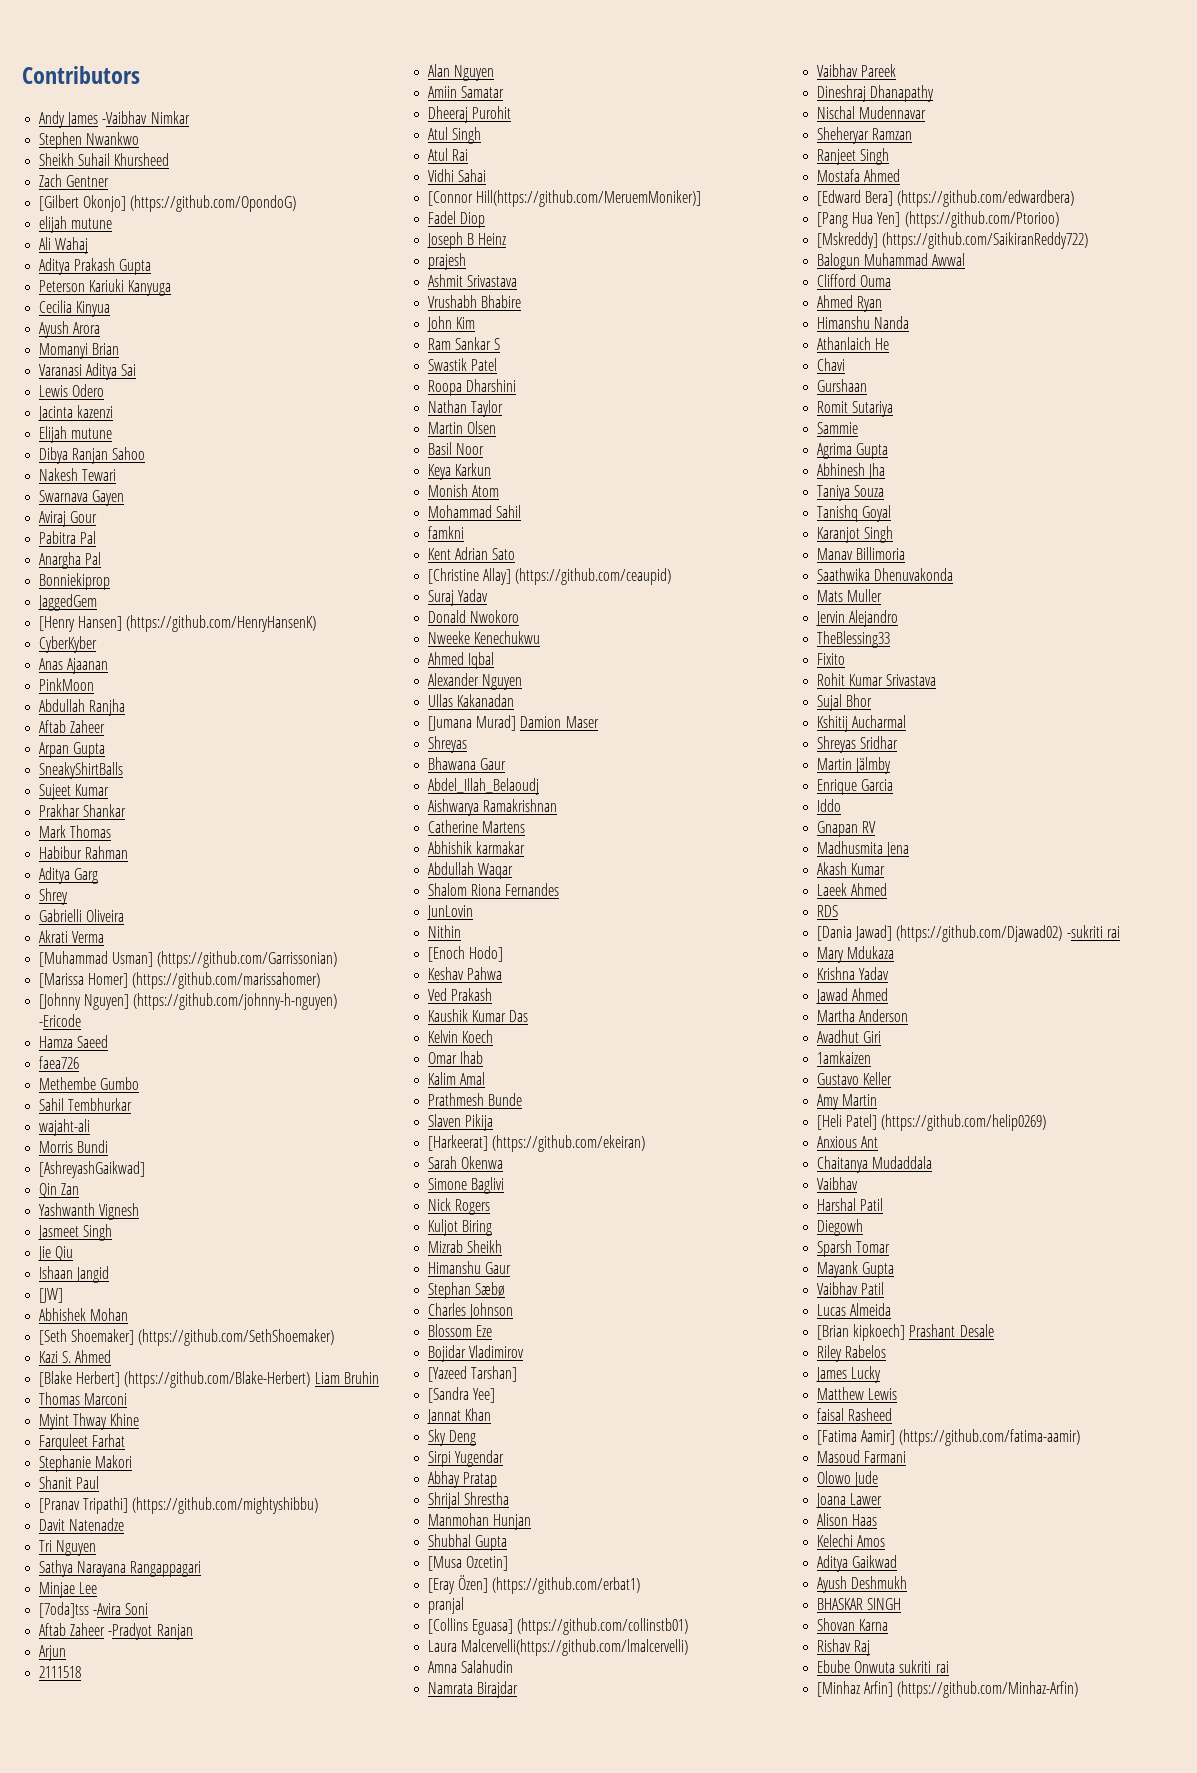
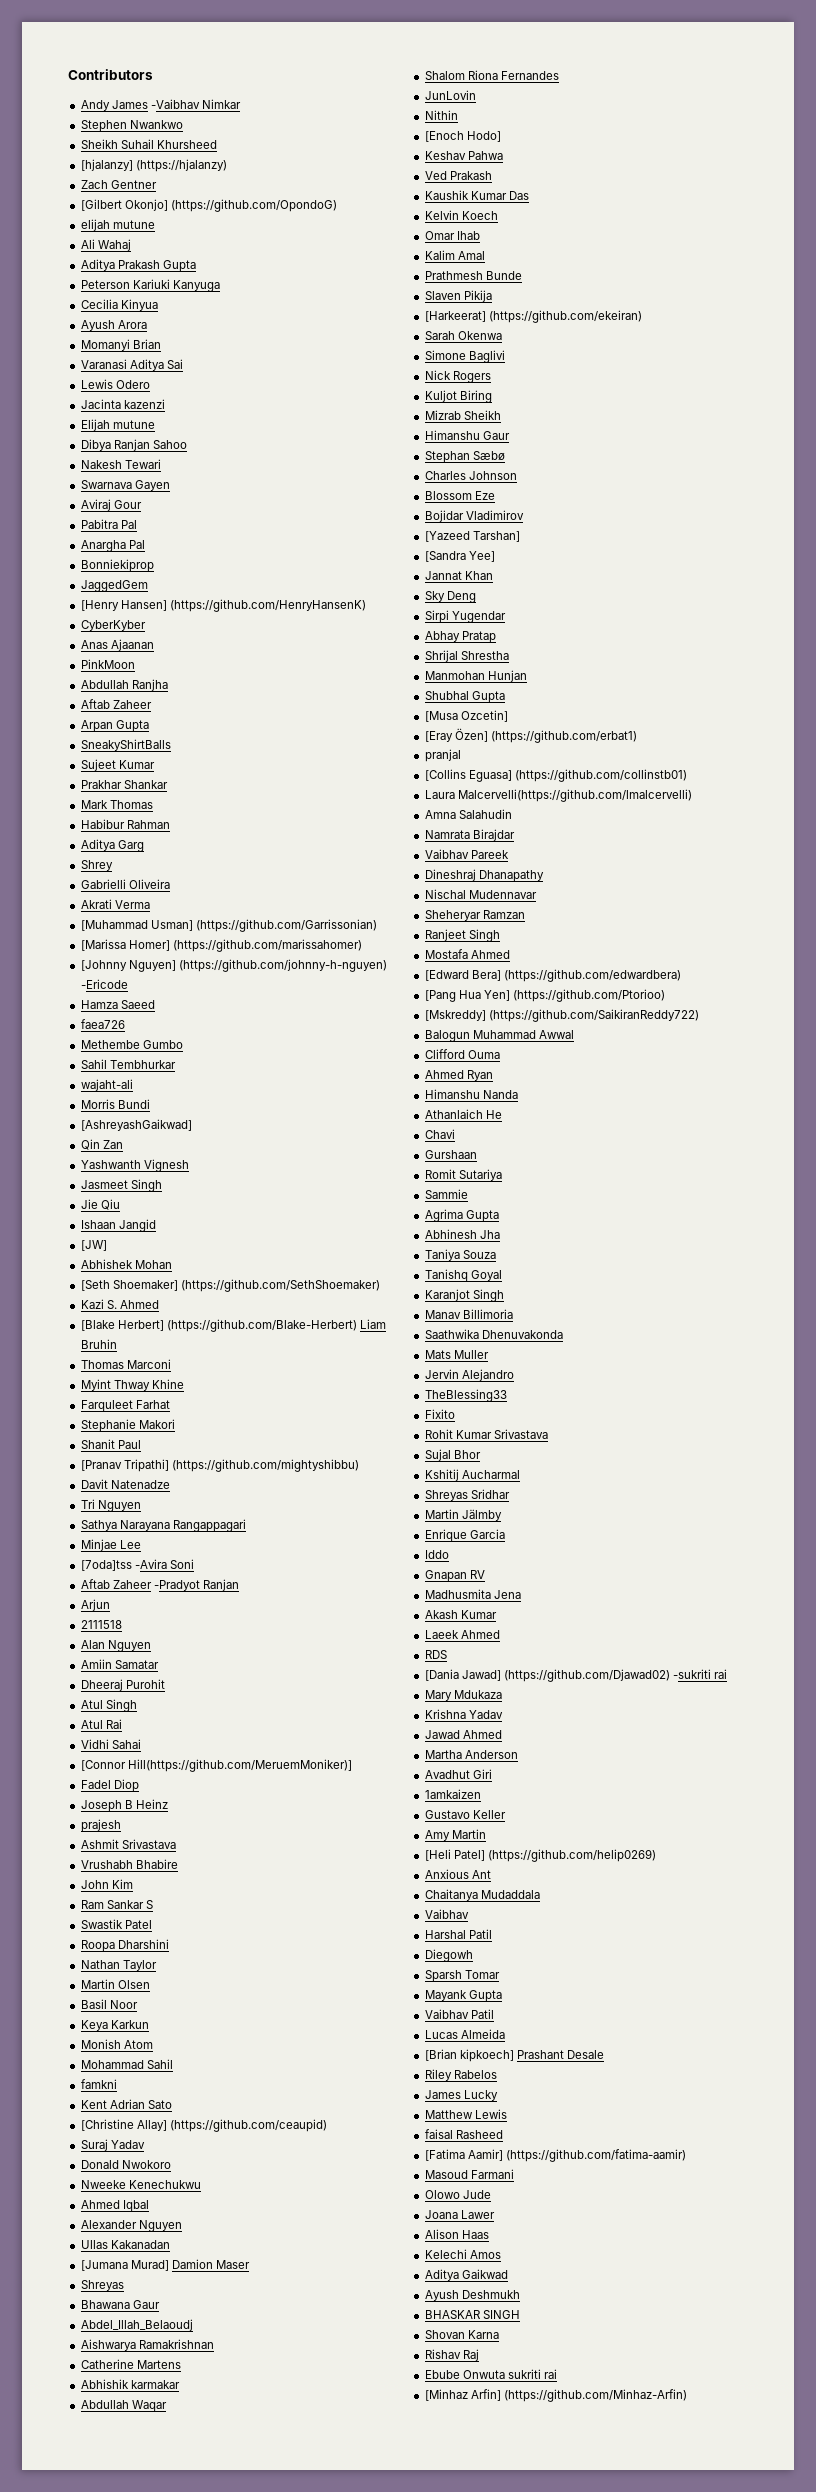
+ [hjalanzy] (https://hjalanzy)

